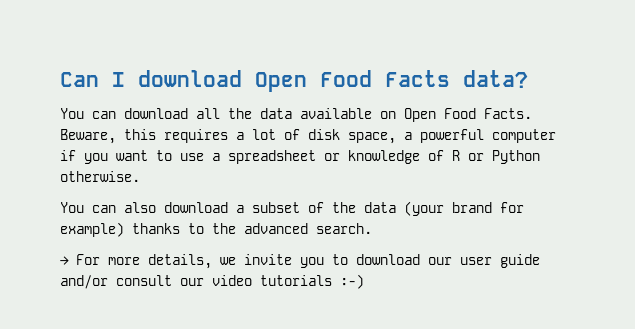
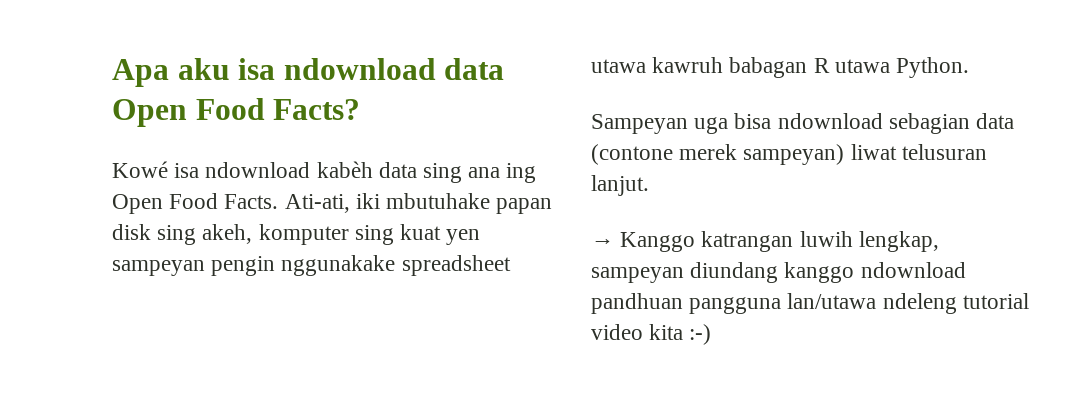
- Can I download Open Food Facts data?
- You can download all the data available on Open Food Facts. Beware, this requires a lot of disk space, a powerful computer if you want to use a spreadsheet or knowledge of R or Python otherwise.
- You can also download a subset of the data (your brand for example) thanks to the advanced search.
- → For more details, we invite you to download our user guide and/or consult our video tutorials :-)
+ Apa aku isa ndownload data Open Food Facts?
+ Kowé isa ndownload kabèh data sing ana ing Open Food Facts. Ati-ati, iki mbutuhake papan disk sing akeh, komputer sing kuat yen sampeyan pengin nggunakake spreadsheet utawa kawruh babagan R utawa Python.
+ Sampeyan uga bisa ndownload sebagian data (contone merek sampeyan) liwat telusuran lanjut.
+ → Kanggo katrangan luwih lengkap, sampeyan diundang kanggo ndownload pandhuan pangguna lan/utawa ndeleng tutorial video kita :-)

